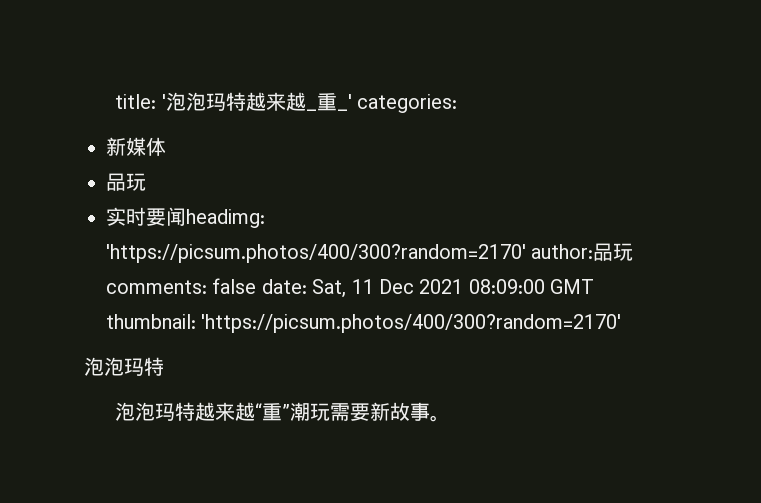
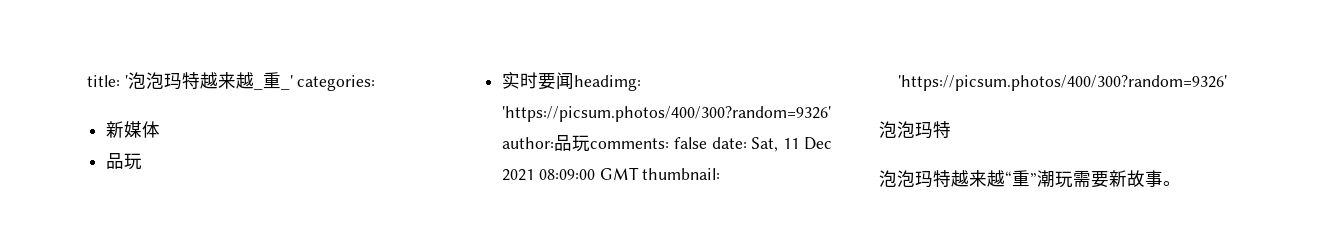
- 实时要闻headimg: 'https://picsum.photos/400/300?random=2170' author:品玩comments: false date: Sat, 11 Dec 2021 08:09:00 GMT thumbnail: 'https://picsum.photos/400/300?random=2170'
+ 实时要闻headimg: 'https://picsum.photos/400/300?random=9326' author:品玩comments: false date: Sat, 11 Dec 2021 08:09:00 GMT thumbnail: 'https://picsum.photos/400/300?random=9326'

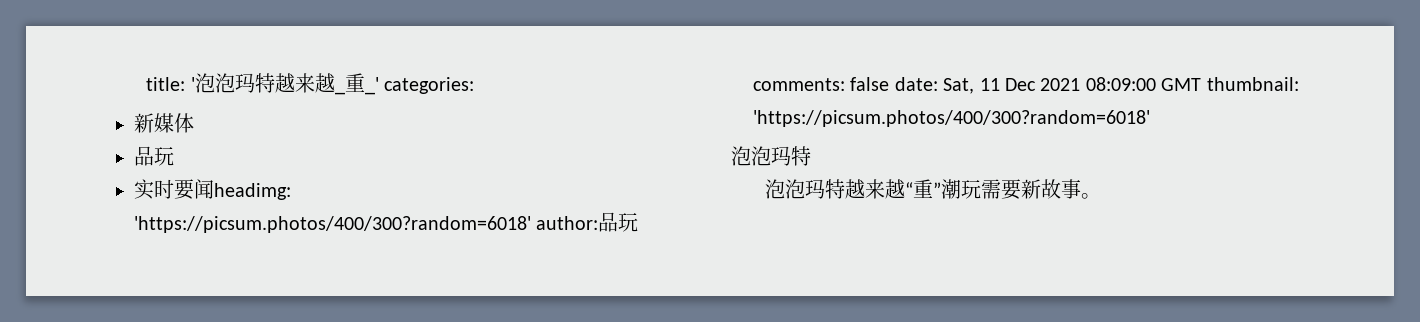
- 实时要闻headimg: 'https://picsum.photos/400/300?random=9326' author:品玩comments: false date: Sat, 11 Dec 2021 08:09:00 GMT thumbnail: 'https://picsum.photos/400/300?random=9326'
+ 实时要闻headimg: 'https://picsum.photos/400/300?random=6018' author:品玩comments: false date: Sat, 11 Dec 2021 08:09:00 GMT thumbnail: 'https://picsum.photos/400/300?random=6018'

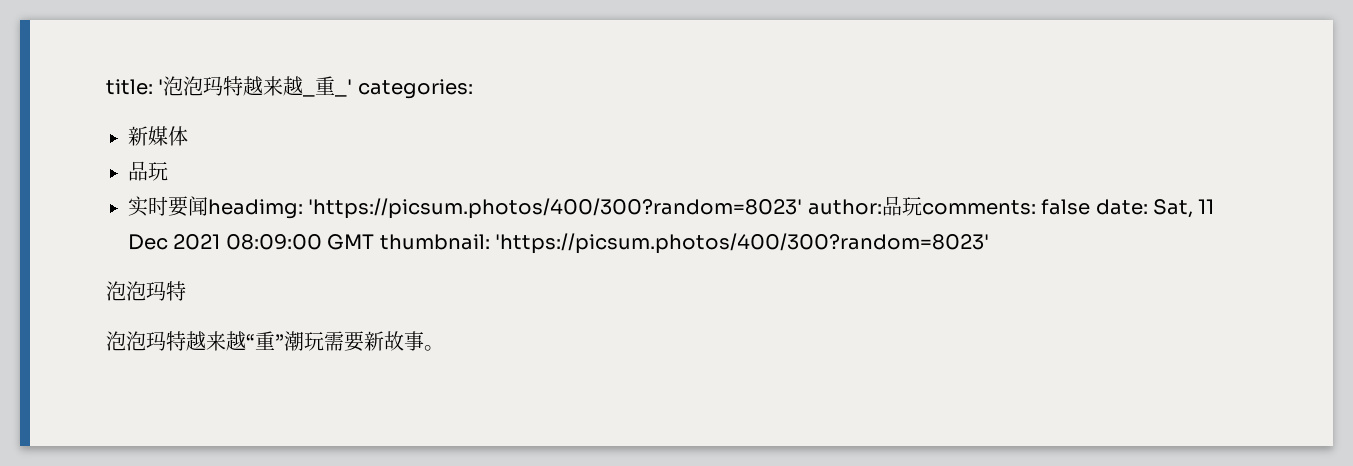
- 实时要闻headimg: 'https://picsum.photos/400/300?random=6018' author:品玩comments: false date: Sat, 11 Dec 2021 08:09:00 GMT thumbnail: 'https://picsum.photos/400/300?random=6018'
+ 实时要闻headimg: 'https://picsum.photos/400/300?random=8023' author:品玩comments: false date: Sat, 11 Dec 2021 08:09:00 GMT thumbnail: 'https://picsum.photos/400/300?random=8023'

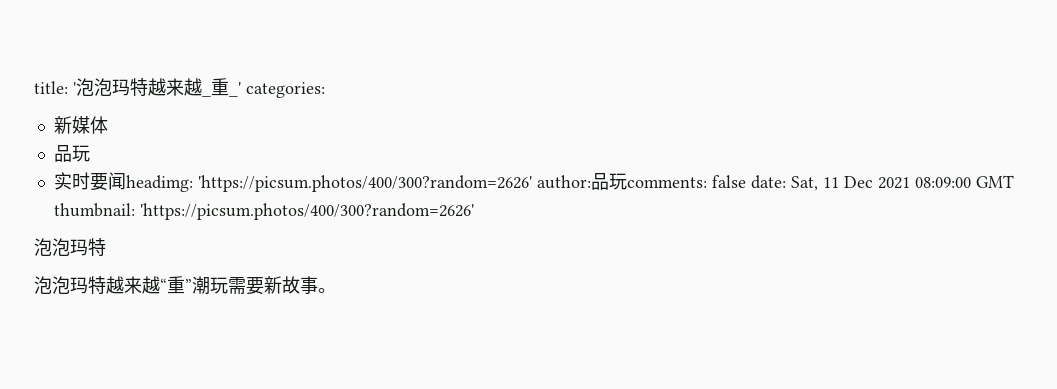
- 实时要闻headimg: 'https://picsum.photos/400/300?random=8023' author:品玩comments: false date: Sat, 11 Dec 2021 08:09:00 GMT thumbnail: 'https://picsum.photos/400/300?random=8023'
+ 实时要闻headimg: 'https://picsum.photos/400/300?random=2626' author:品玩comments: false date: Sat, 11 Dec 2021 08:09:00 GMT thumbnail: 'https://picsum.photos/400/300?random=2626'

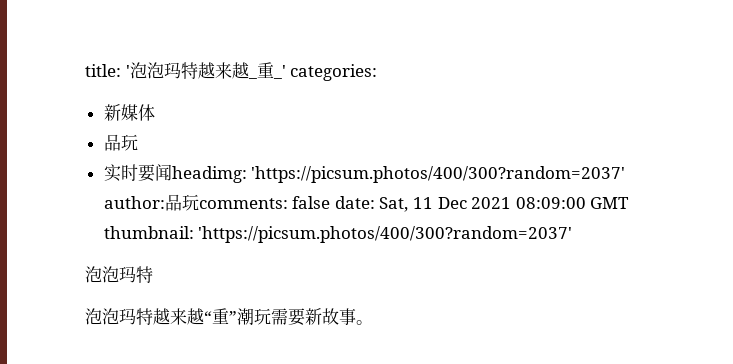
- 实时要闻headimg: 'https://picsum.photos/400/300?random=2626' author:品玩comments: false date: Sat, 11 Dec 2021 08:09:00 GMT thumbnail: 'https://picsum.photos/400/300?random=2626'
+ 实时要闻headimg: 'https://picsum.photos/400/300?random=2037' author:品玩comments: false date: Sat, 11 Dec 2021 08:09:00 GMT thumbnail: 'https://picsum.photos/400/300?random=2037'

